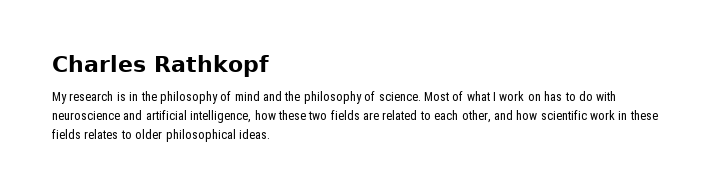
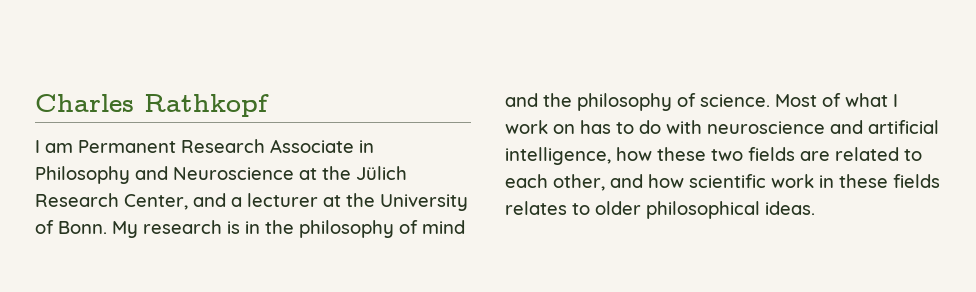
+ I am Permanent Research Associate in Philosophy and Neuroscience at the Jülich Research Center, and a lecturer at the University of Bonn.

